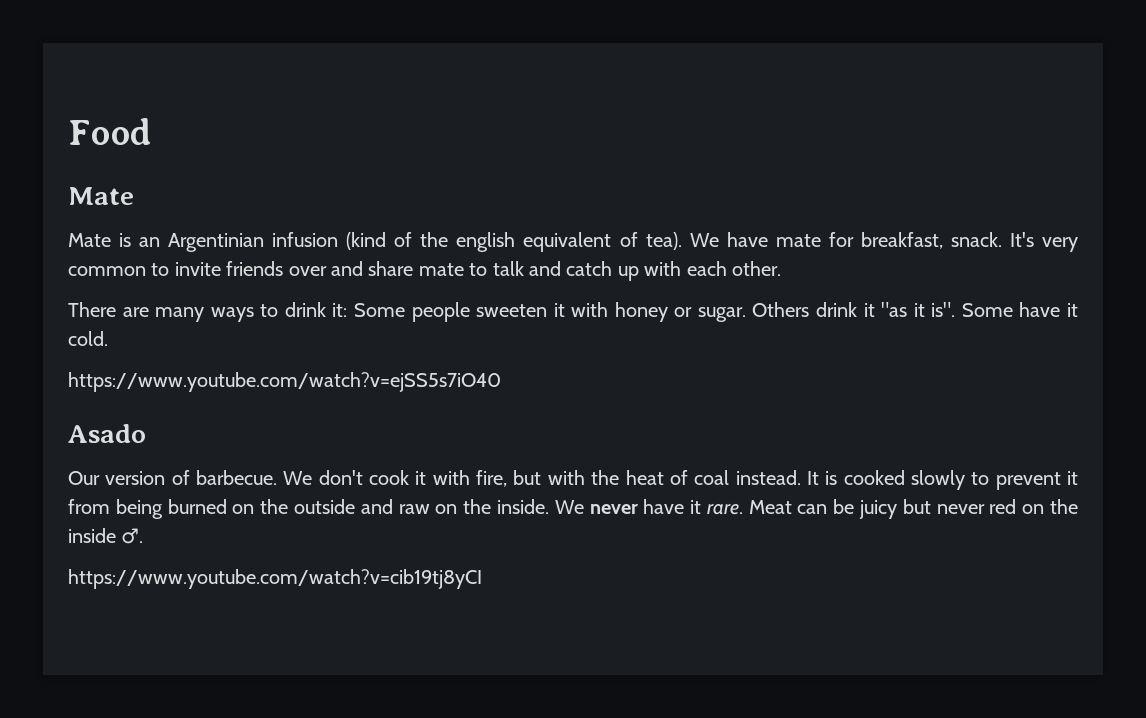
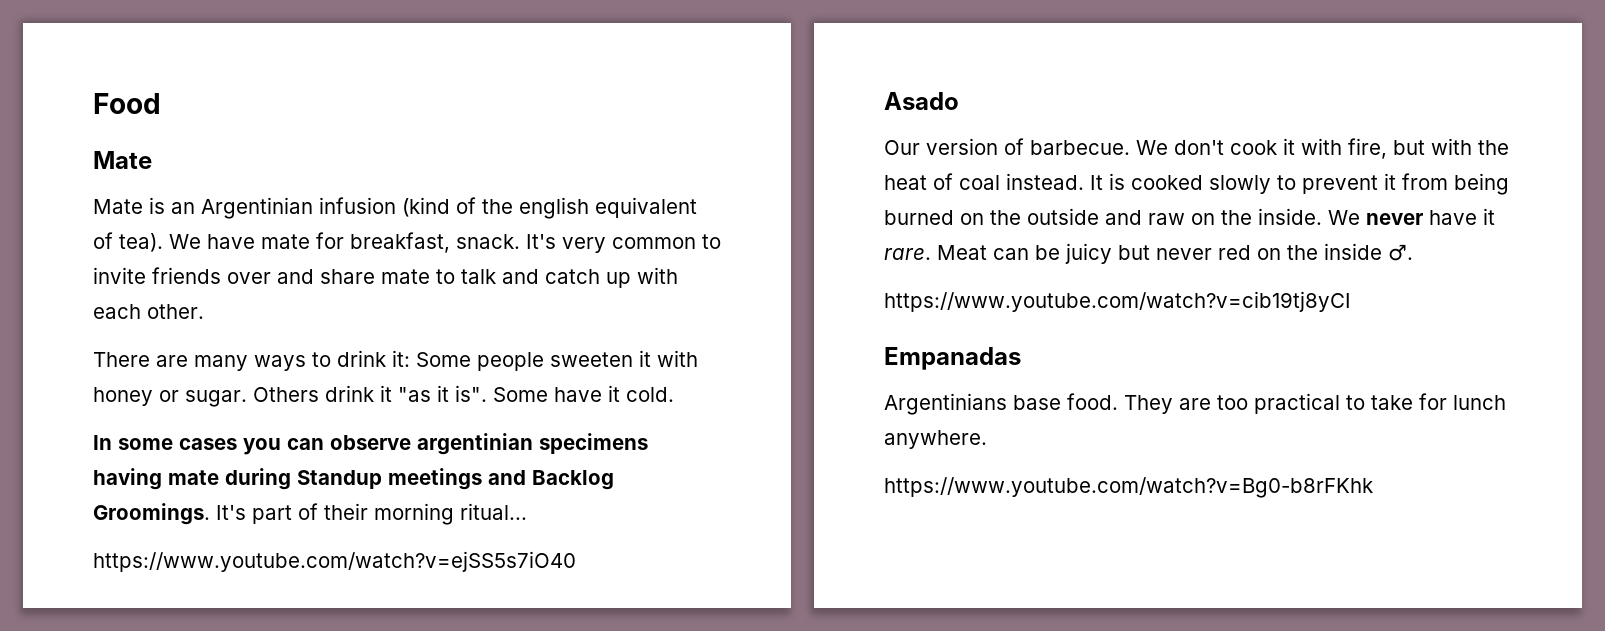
+ In some cases you can observe argentinian specimens having mate during Standup meetings and Backlog Groomings. It's part of their morning ritual...
+ Empanadas
+ Argentinians base food. They are too practical to take for lunch anywhere.
+ https://www.youtube.com/watch?v=Bg0-b8rFKhk

